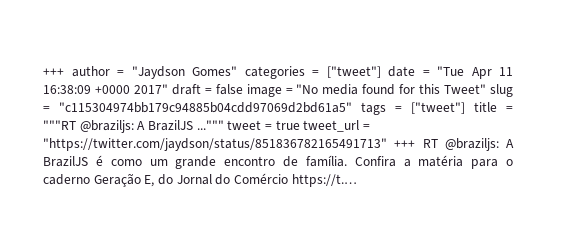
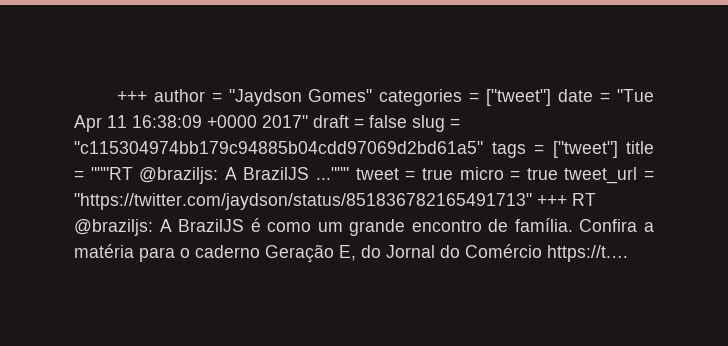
- +++ author = "Jaydson Gomes" categories = ["tweet"] date = "Tue Apr 11 16:38:09 +0000 2017" draft = false image = "No media found for this Tweet" slug = "c115304974bb179c94885b04cdd97069d2bd61a5" tags = ["tweet"] title = """RT @braziljs: A BrazilJS ...""" tweet = true tweet_url = "https://twitter.com/jaydson/status/851836782165491713" +++ RT @braziljs: A BrazilJS é como um grande encontro de família.
+ +++ author = "Jaydson Gomes" categories = ["tweet"] date = "Tue Apr 11 16:38:09 +0000 2017" draft = false slug = "c115304974bb179c94885b04cdd97069d2bd61a5" tags = ["tweet"] title = """RT @braziljs: A BrazilJS ...""" tweet = true micro = true tweet_url = "https://twitter.com/jaydson/status/851836782165491713" +++ RT @braziljs: A BrazilJS é como um grande encontro de família.

